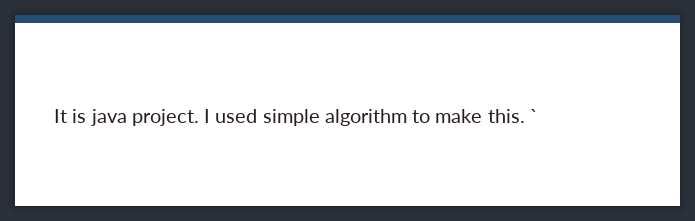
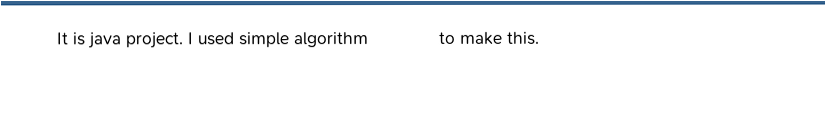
- `

